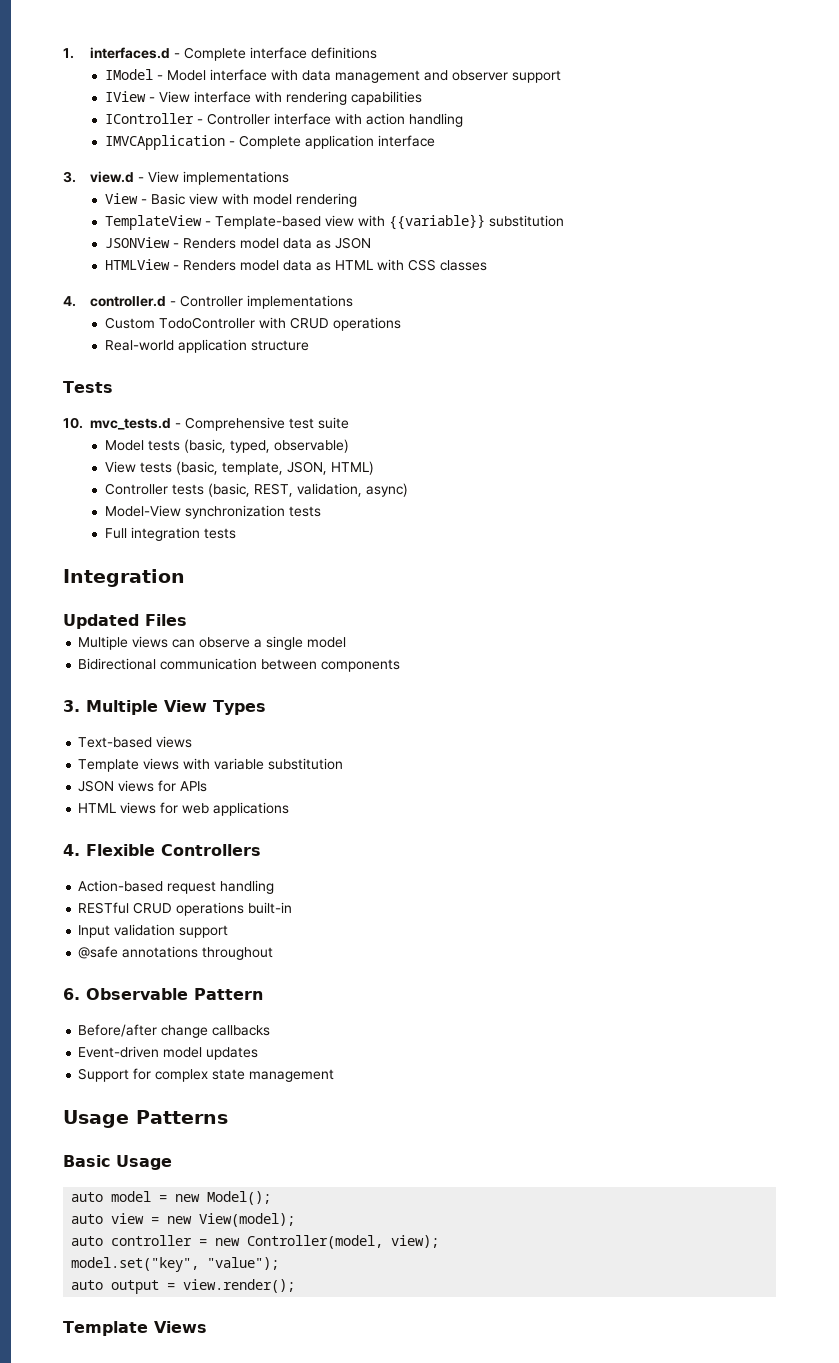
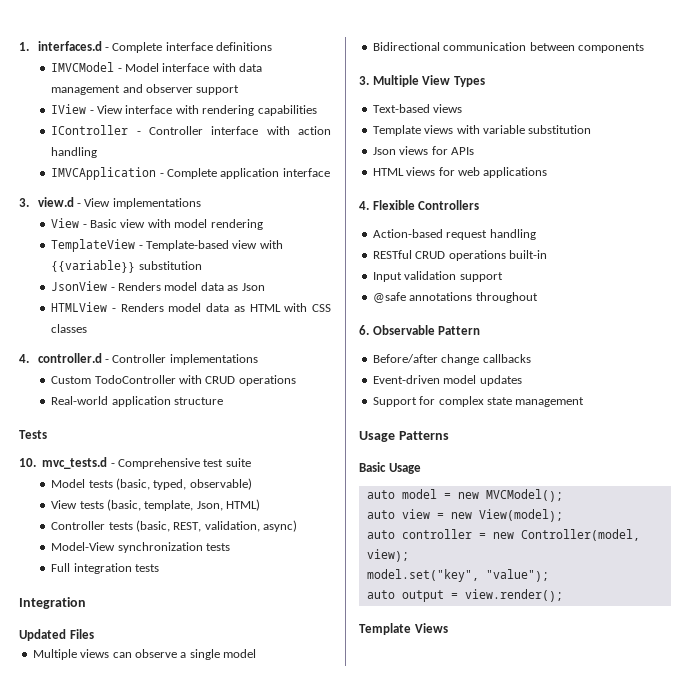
- IModel - Model interface with data management and observer support
+ IMVCModel - Model interface with data management and observer support
- JSONView - Renders model data as JSON
+ JsonView - Renders model data as Json
- View tests (basic, template, JSON, HTML)
+ View tests (basic, template, Json, HTML)
- JSON views for APIs
+ Json views for APIs
- auto model = new Model();
+ auto model = new MVCModel();

